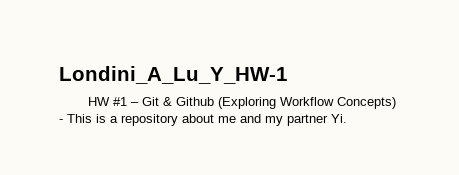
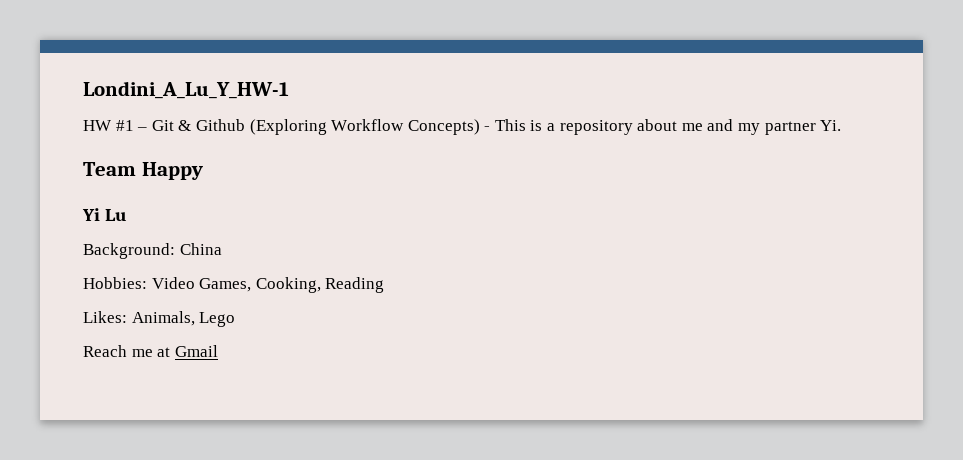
+ Team Happy
+ Yi Lu
+ Background: China
+ Hobbies: Video Games, Cooking, Reading
+ Likes: Animals, Lego
+ Reach me at Gmail

